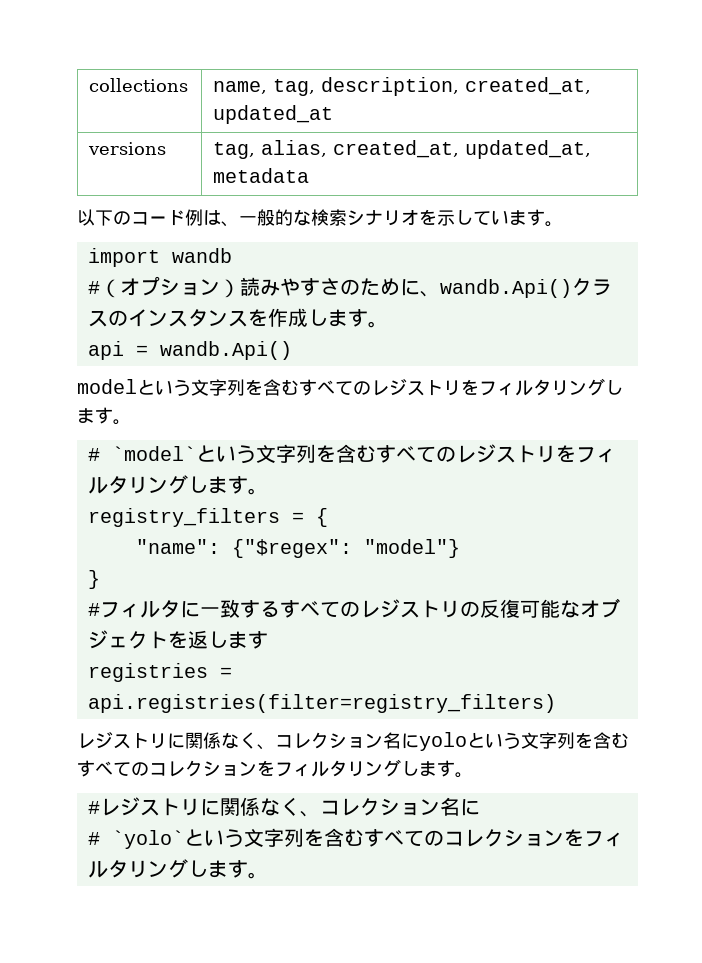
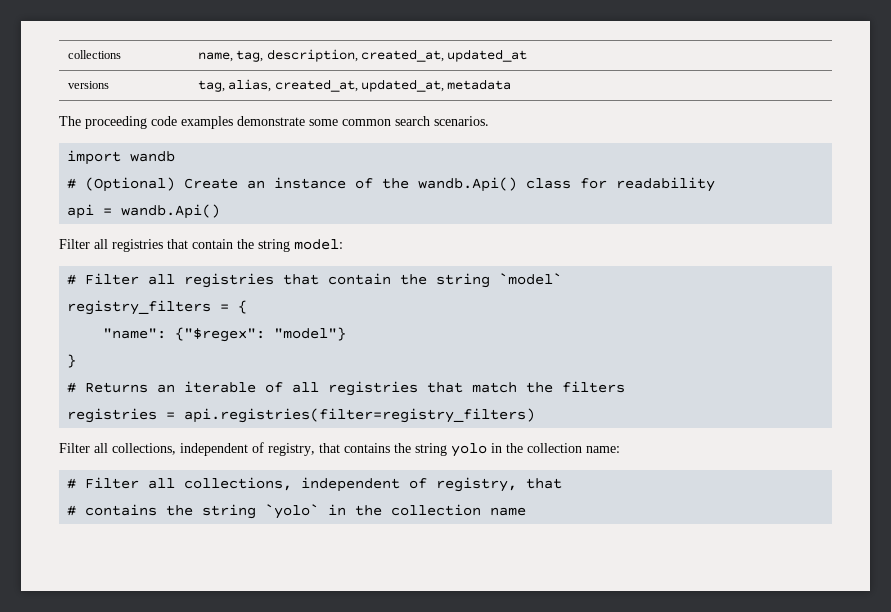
- 以下のコード例は、一般的な検索シナリオを示しています。
+ The proceeding code examples demonstrate some common search scenarios.
  import wandb
- #（オプション）読みやすさのために、wandb.Api()クラスのインスタンスを作成します。
+ # (Optional) Create an instance of the wandb.Api() class for readability
  api = wandb.Api()
- modelという文字列を含むすべてのレジストリをフィルタリングします。
- # `model`という文字列を含むすべてのレジストリをフィルタリングします。
+ Filter all registries that contain the string model:
+ # Filter all registries that contain the string `model`
- #フィルタに一致するすべてのレジストリの反復可能なオブジェクトを返します
+ # Returns an iterable of all registries that match the filters
  registries = api.registries(filter=registry_filters)
- レジストリに関係なく、コレクション名にyoloという文字列を含むすべてのコレクションをフィルタリングします。
- #レジストリに関係なく、コレクション名に
- # `yolo`という文字列を含むすべてのコレクションをフィルタリングします。
+ Filter all collections, independent of registry, that contains the string yolo in the collection name:
+ # Filter all collections, independent of registry, that
+ # contains the string `yolo` in the collection name

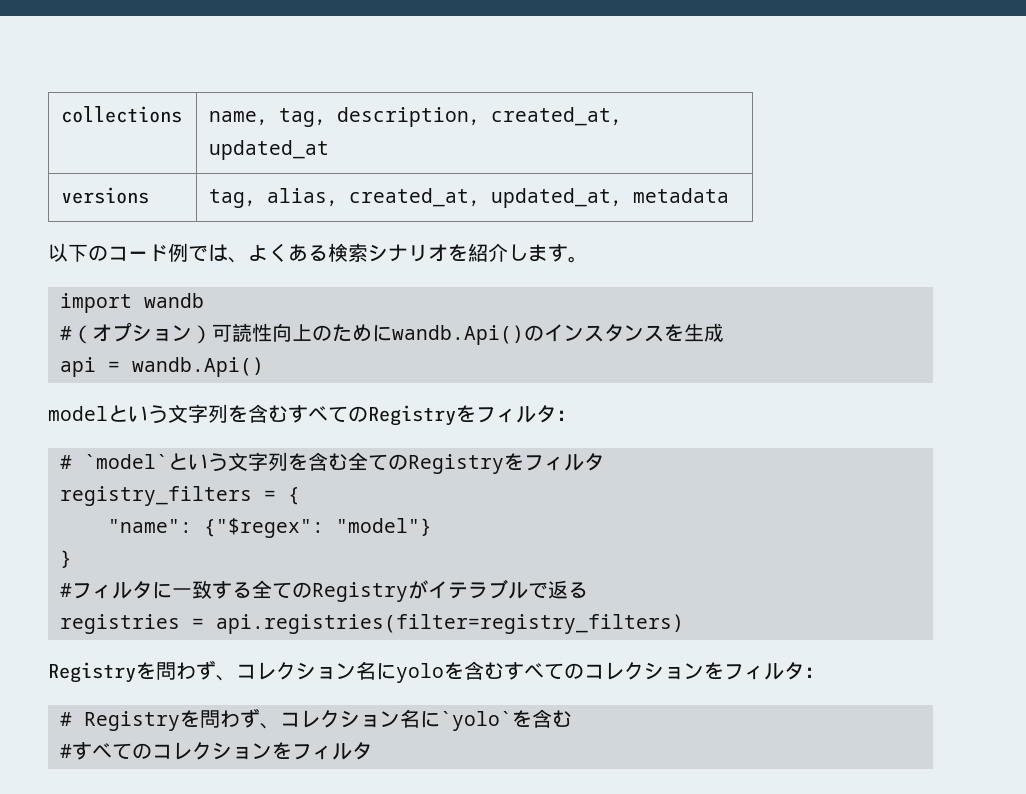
- The proceeding code examples demonstrate some common search scenarios.
+ 以下のコード例では、よくある検索シナリオを紹介します。
  import wandb
- # (Optional) Create an instance of the wandb.Api() class for readability
+ #（オプション）可読性向上のためにwandb.Api()のインスタンスを生成
  api = wandb.Api()
- Filter all registries that contain the string model:
- # Filter all registries that contain the string `model`
+ modelという文字列を含むすべてのRegistryをフィルタ：
+ # `model`という文字列を含む全てのRegistryをフィルタ
- # Returns an iterable of all registries that match the filters
+ #フィルタに一致する全てのRegistryがイテラブルで返る
  registries = api.registries(filter=registry_filters)
- Filter all collections, independent of registry, that contains the string yolo in the collection name:
- # Filter all collections, independent of registry, that
- # contains the string `yolo` in the collection name
+ Registryを問わず、コレクション名にyoloを含むすべてのコレクションをフィルタ：
+ # Registryを問わず、コレクション名に`yolo`を含む
+ #すべてのコレクションをフィルタ

